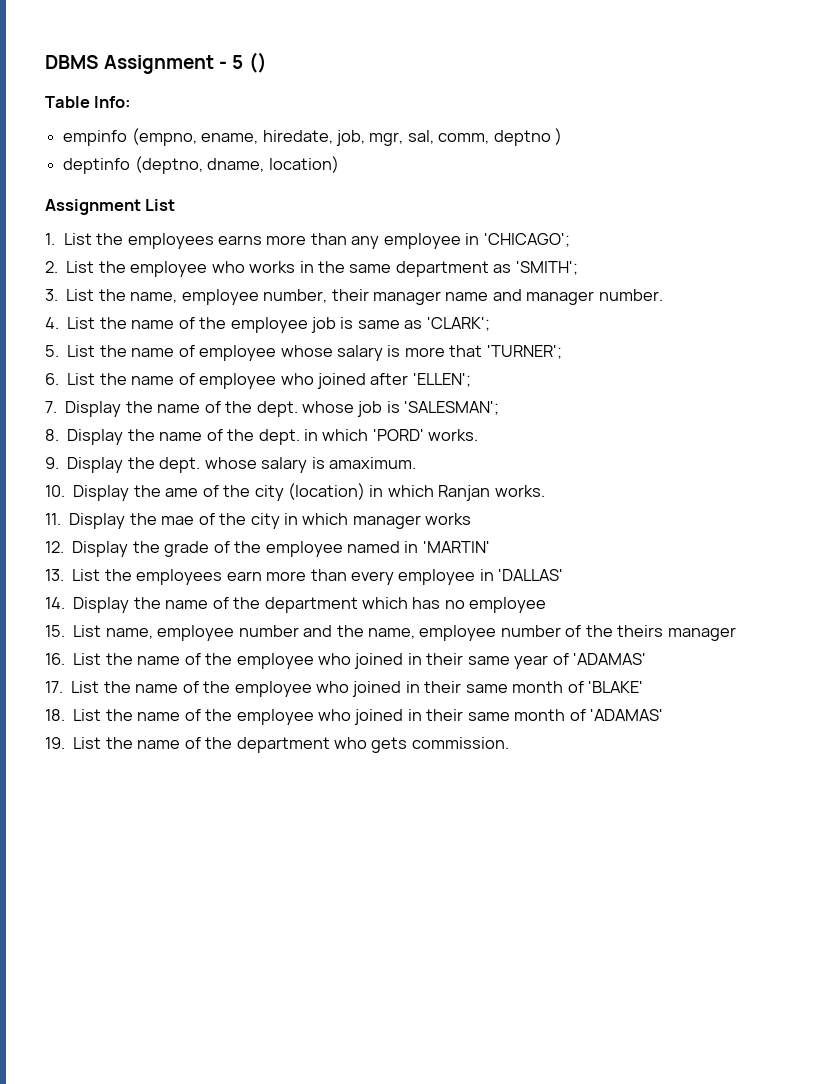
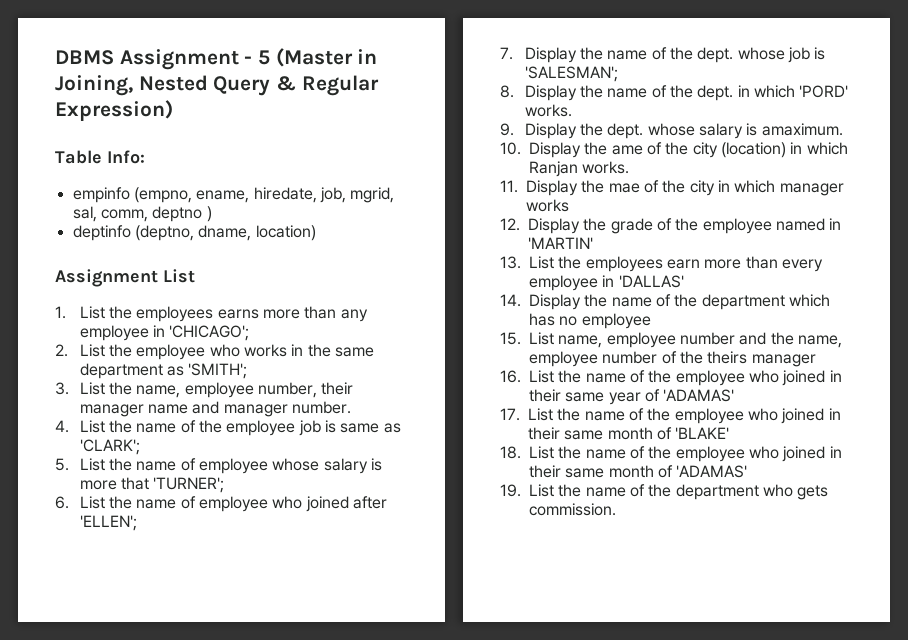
- DBMS Assignment - 5 ()
+ DBMS Assignment - 5 (Master in Joining, Nested Query & Regular Expression)
- empinfo (empno, ename, hiredate, job, mgr, sal, comm, deptno )
+ empinfo (empno, ename, hiredate, job, mgrid, sal, comm, deptno )

